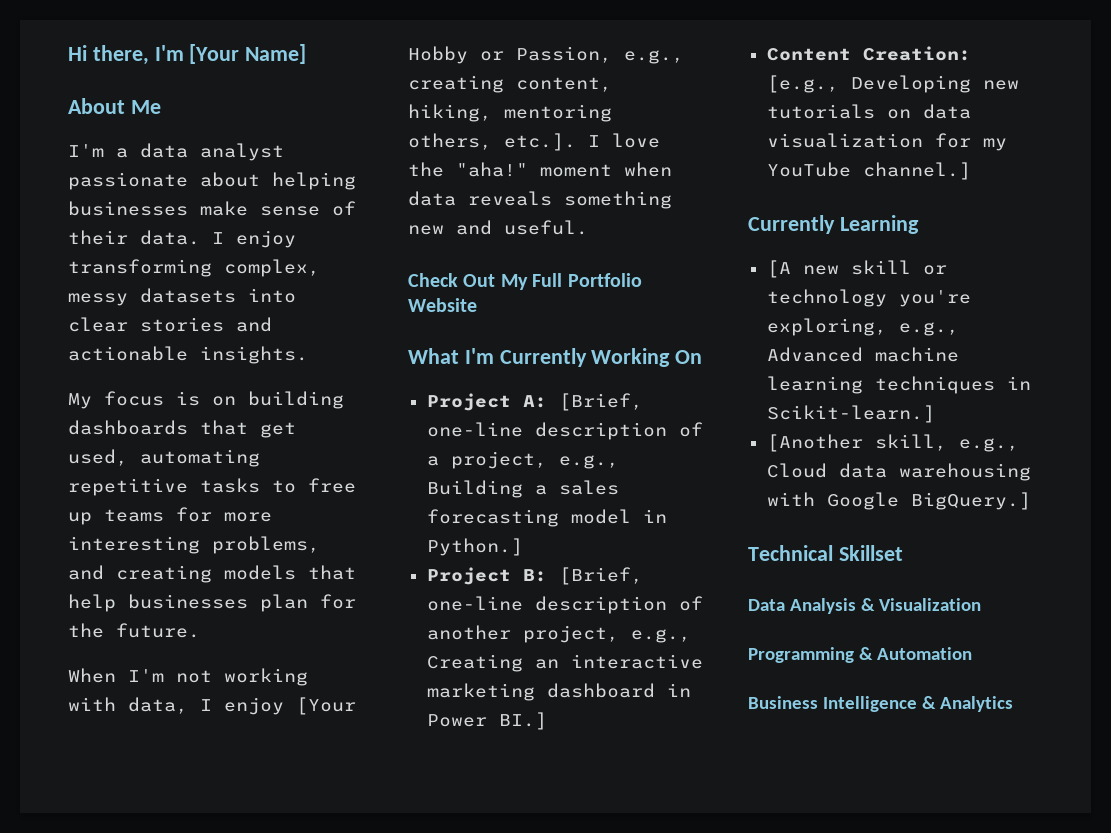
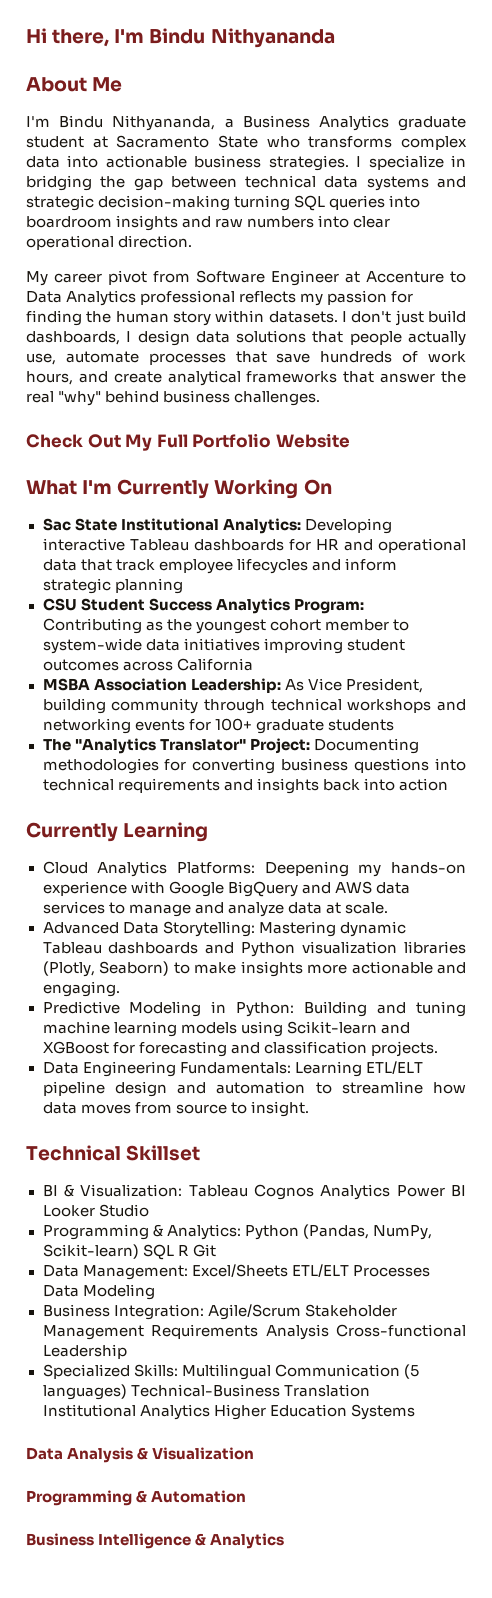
- Hi there, I'm [Your Name]
+ Hi there, I'm Bindu Nithyananda
- I'm a data analyst passionate about helping businesses make sense of their data. I enjoy transforming complex, messy datasets into clear stories and actionable insights.
- My focus is on building dashboards that get used, automating repetitive tasks to free up teams for more interesting problems, and creating models that help businesses plan for the future.
- When I'm not working with data, I enjoy [Your Hobby or Passion, e.g., creating content, hiking, mentoring others, etc.]. I love the "aha!" moment when data reveals something new and useful.
+ I'm Bindu Nithyananda, a Business Analytics graduate student at Sacramento State who transforms complex data into actionable business strategies. I specialize in bridging the gap between technical data systems and strategic decision-making turning SQL queries into boardroom insights and raw numbers into clear operational direction.
+ My career pivot from Software Engineer at Accenture to Data Analytics professional reflects my passion for finding the human story within datasets. I don't just build dashboards, I design data solutions that people actually use, automate processes that save hundreds of work hours, and create analytical frameworks that answer the real "why" behind business challenges.
- Project A: [Brief, one-line description of a project, e.g., Building a sales forecasting model in Python.]
- Project B: [Brief, one-line description of another project, e.g., Creating an interactive marketing dashboard in Power BI.]
- Content Creation: [e.g., Developing new tutorials on data visualization for my YouTube channel.]
+ Sac State Institutional Analytics: Developing interactive Tableau dashboards for HR and operational data that track employee lifecycles and inform strategic planning
+ CSU Student Success Analytics Program: Contributing as the youngest cohort member to system-wide data initiatives improving student outcomes across California
+ MSBA Association Leadership: As Vice President, building community through technical workshops and networking events for 100+ graduate students
+ The "Analytics Translator" Project: Documenting methodologies for converting business questions into technical requirements and insights back into action
  Currently Learning
- [A new skill or technology you're exploring, e.g., Advanced machine learning techniques in Scikit-learn.]
- [Another skill, e.g., Cloud data warehousing with Google BigQuery.]
+ Cloud Analytics Platforms: Deepening my hands-on experience with Google BigQuery and AWS data services to manage and analyze data at scale.
+ Advanced Data Storytelling: Mastering dynamic Tableau dashboards and Python visualization libraries (Plotly, Seaborn) to make insights more actionable and engaging.
+ Predictive Modeling in Python: Building and tuning machine learning models using Scikit-learn and XGBoost for forecasting and classification projects.
+ Data Engineering Fundamentals: Learning ETL/ELT pipeline design and automation to streamline how data moves from source to insight.
  Technical Skillset
+ BI & Visualization: Tableau Cognos Analytics Power BI Looker Studio
+ Programming & Analytics: Python (Pandas, NumPy, Scikit-learn) SQL R Git
+ Data Management: Excel/Sheets ETL/ELT Processes Data Modeling
+ Business Integration: Agile/Scrum Stakeholder Management Requirements Analysis Cross-functional Leadership
+ Specialized Skills: Multilingual Communication (5 languages) Technical-Business Translation Institutional Analytics Higher Education Systems

